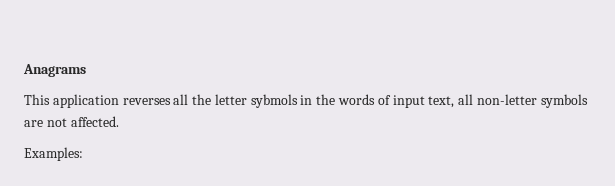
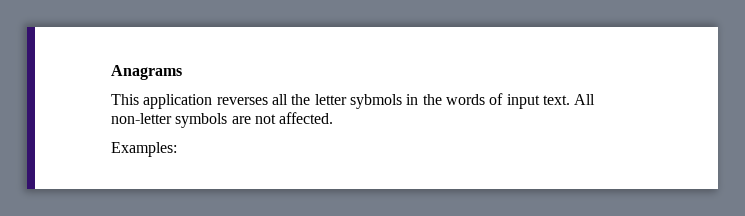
- This application reverses all the letter sybmols in the words of input text, all non-letter symbols are not affected.
+ This application reverses all the letter sybmols in the words of input text. All non-letter symbols are not affected.

